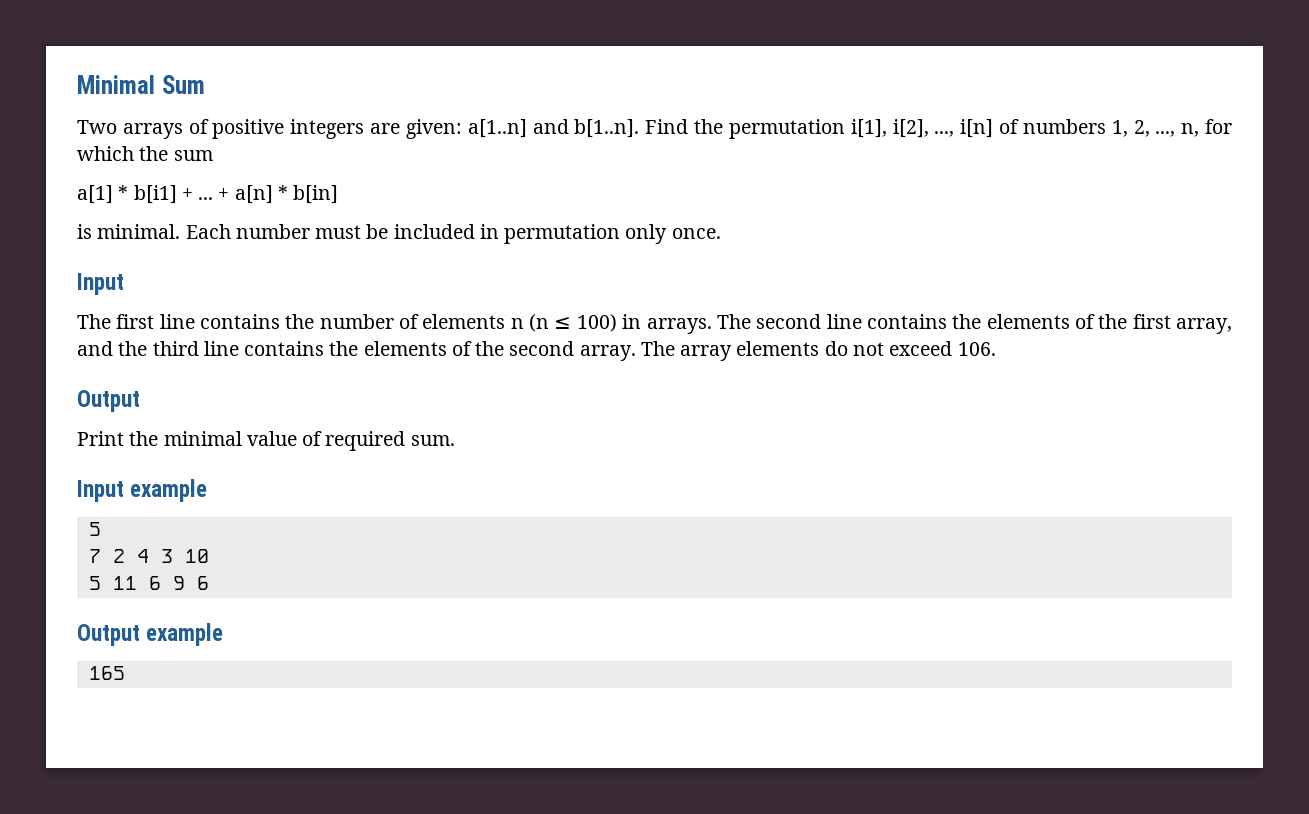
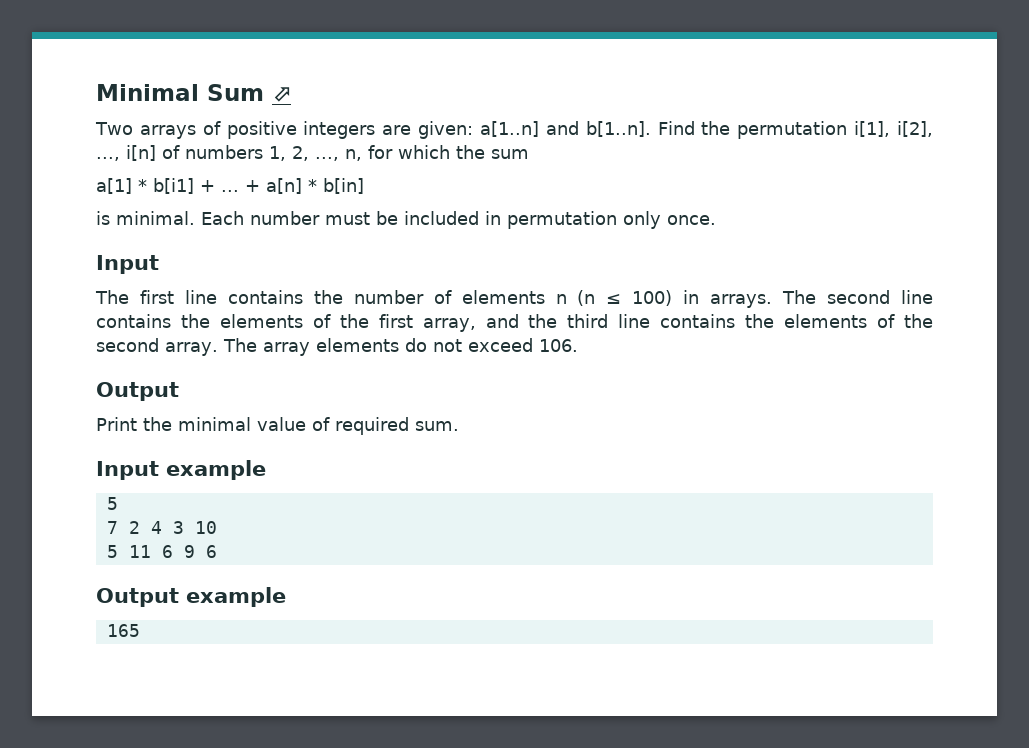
- Minimal Sum
+ Minimal Sum ⬀

